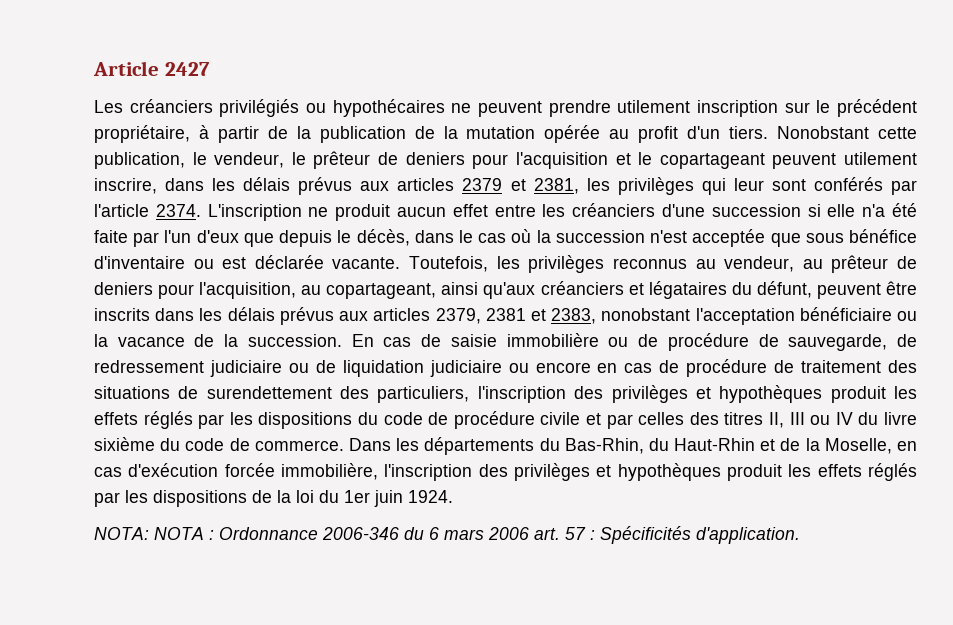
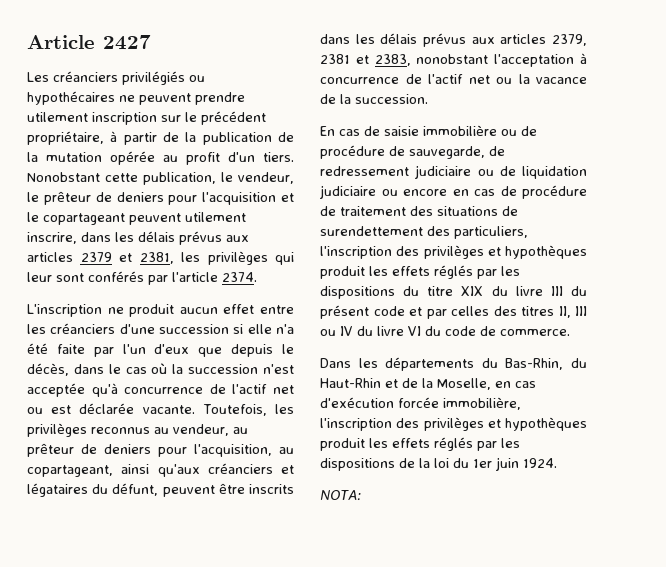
- Nonobstant cette publication, le vendeur, le prêteur de deniers pour l'acquisition et le copartageant peuvent utilement inscrire, dans les délais prévus aux articles 2379 et 2381, les privilèges qui leur sont conférés par l'article 2374. L'inscription ne produit aucun effet entre les créanciers d'une succession si elle n'a été faite par l'un d'eux que depuis le décès, dans le cas où la succession n'est acceptée que sous bénéfice d'inventaire ou est déclarée vacante.
+ Nonobstant cette publication, le vendeur, le prêteur de deniers pour l'acquisition et le copartageant peuvent utilement inscrire, dans les délais prévus aux articles 2379 et 2381, les privilèges qui leur sont conférés par l'article 2374.
+ L'inscription ne produit aucun effet entre les créanciers d'une succession si elle n'a été faite par l'un d'eux que depuis le décès, dans le cas où la succession n'est acceptée qu'à concurrence de l'actif net ou est déclarée vacante.
- Toutefois, les privilèges reconnus au vendeur, au prêteur de deniers pour l'acquisition, au copartageant, ainsi qu'aux créanciers et légataires du défunt, peuvent être inscrits dans les délais prévus aux articles 2379, 2381 et 2383, nonobstant l'acceptation bénéficiaire ou la vacance de la succession. En cas de saisie immobilière ou de procédure de sauvegarde, de redressement judiciaire ou de liquidation judiciaire ou encore en cas de procédure de traitement des situations de surendettement des particuliers, l'inscription des privilèges et hypothèques produit les effets réglés par les dispositions du code de procédure civile et par celles des titres II, III ou IV du livre sixième du code de commerce. Dans les départements du Bas-Rhin, du Haut-Rhin et de la Moselle, en cas d'exécution forcée immobilière, l'inscription des privilèges et hypothèques produit les effets réglés par les dispositions de la loi du 1er juin 1924.
+ Toutefois, les privilèges reconnus au vendeur, au prêteur de deniers pour l'acquisition, au copartageant, ainsi qu'aux créanciers et légataires du défunt, peuvent être inscrits dans les délais prévus aux articles 2379, 2381 et 2383, nonobstant l'acceptation à concurrence de l'actif net ou la vacance de la succession.
+ En cas de saisie immobilière ou de procédure de sauvegarde, de redressement judiciaire ou de liquidation judiciaire ou encore en cas de procédure de traitement des situations de surendettement des particuliers, l'inscription des privilèges et hypothèques produit les effets réglés par les dispositions du titre XIX du livre III du présent code et par celles des titres II, III ou IV du livre VI du code de commerce.
+ Dans les départements du Bas-Rhin, du Haut-Rhin et de la Moselle, en cas d'exécution forcée immobilière, l'inscription des privilèges et hypothèques produit les effets réglés par les dispositions de la loi du 1er juin 1924.
- NOTA: NOTA : Ordonnance 2006-346 du 6 mars 2006 art. 57 : Spécificités d'application.
+ NOTA:

